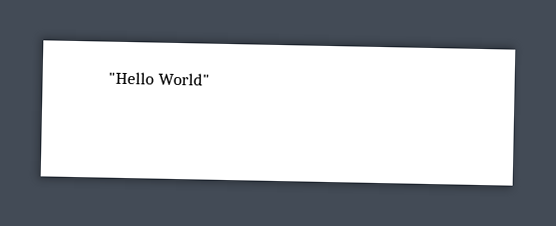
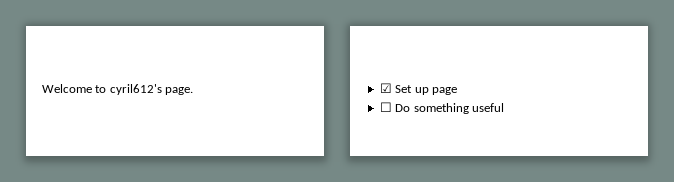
- "Hello World"
+ Welcome to cyril612's page.
+ ☑ Set up page
+ ☐ Do something useful

